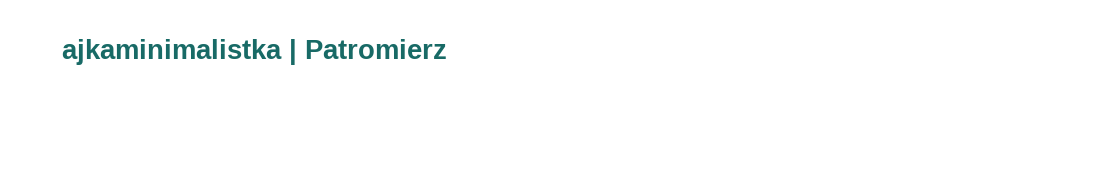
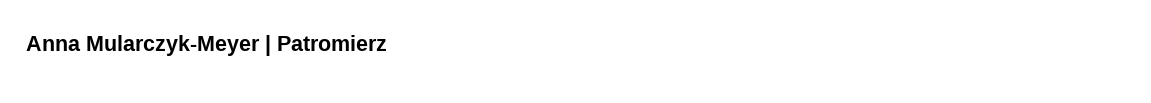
- ajkaminimalistka | Patromierz
+ Anna Mularczyk-Meyer | Patromierz

